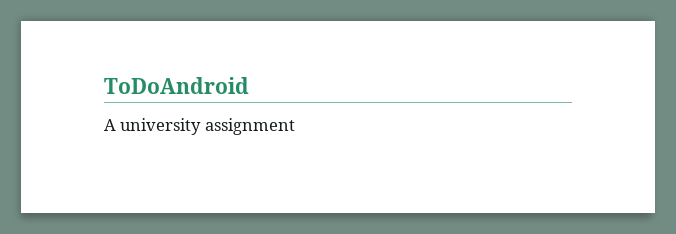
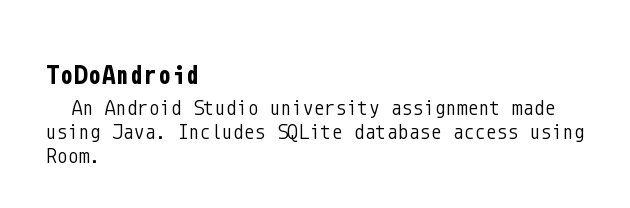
- A university assignment
+ An Android Studio university assignment made using Java. Includes SQLite database access using Room.

